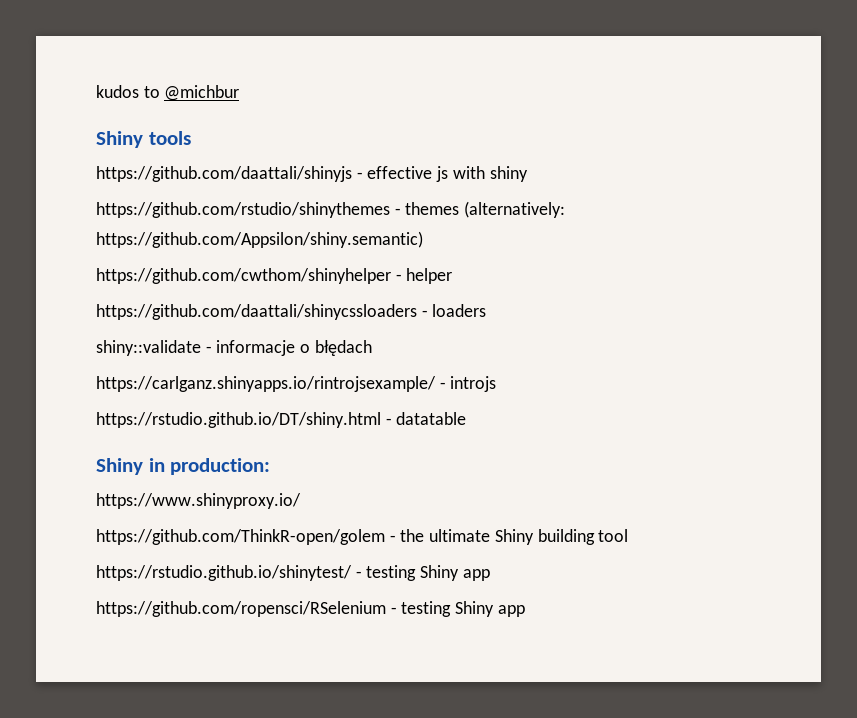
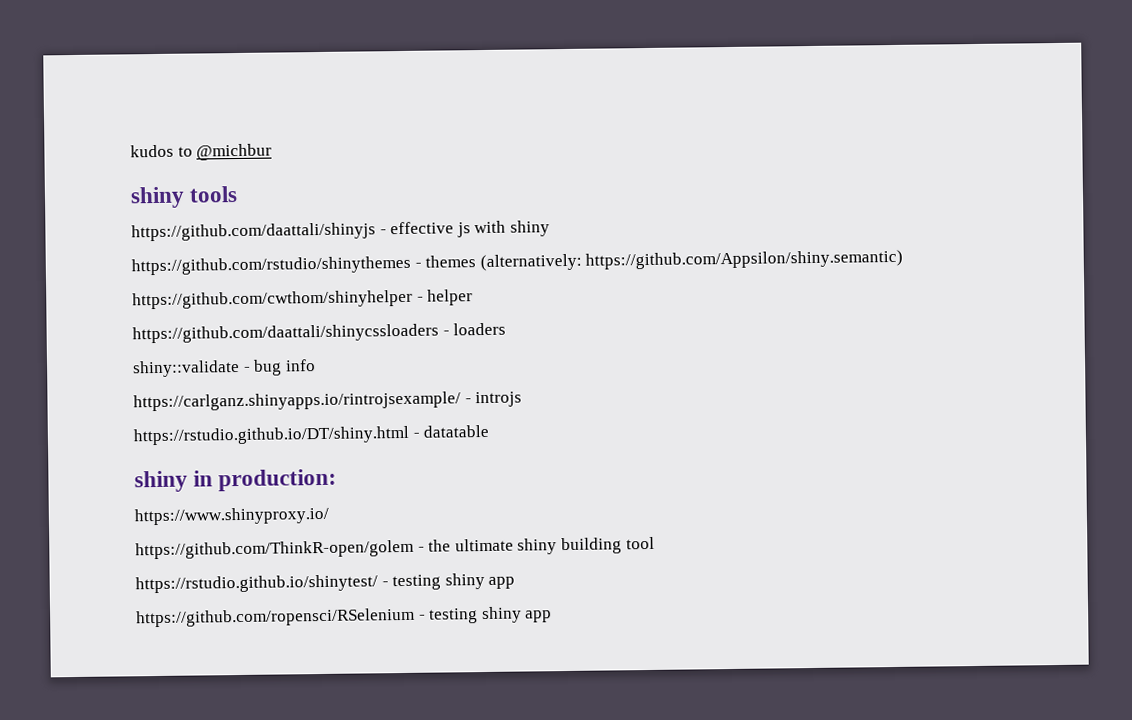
- Shiny tools
+ shiny tools
- shiny::validate - informacje o błędach
+ shiny::validate - bug info
- Shiny in production:
+ shiny in production:
- https://github.com/ThinkR-open/golem - the ultimate Shiny building tool
+ https://github.com/ThinkR-open/golem - the ultimate shiny building tool
- https://rstudio.github.io/shinytest/ - testing Shiny app
+ https://rstudio.github.io/shinytest/ - testing shiny app
- https://github.com/ropensci/RSelenium - testing Shiny app
+ https://github.com/ropensci/RSelenium - testing shiny app

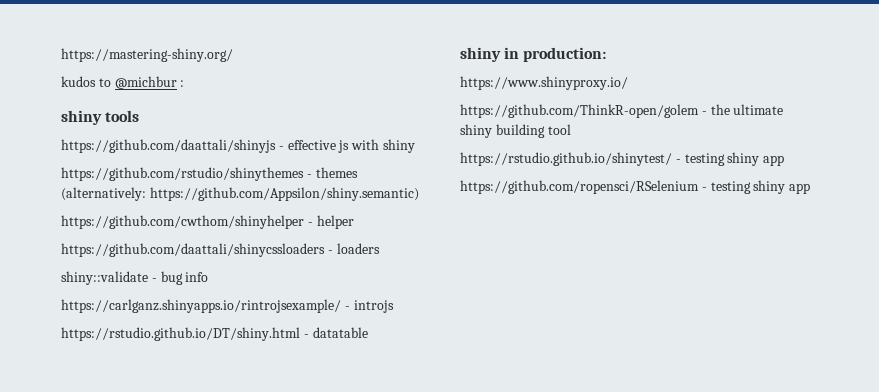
+ https://mastering-shiny.org/
- kudos to @michbur
+ kudos to @michbur :

